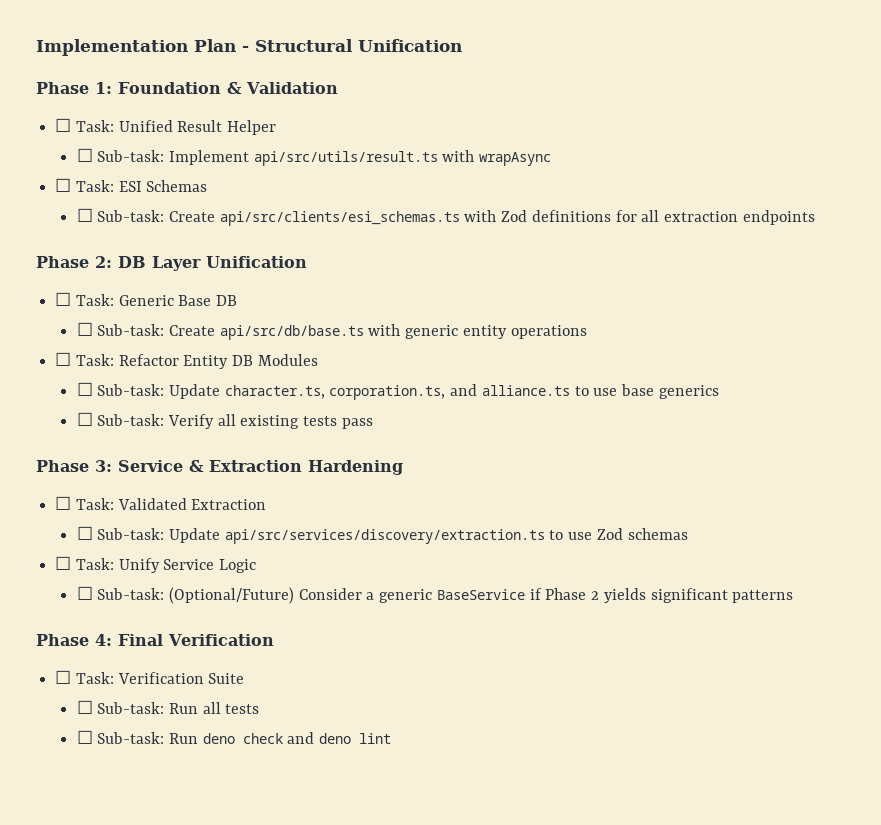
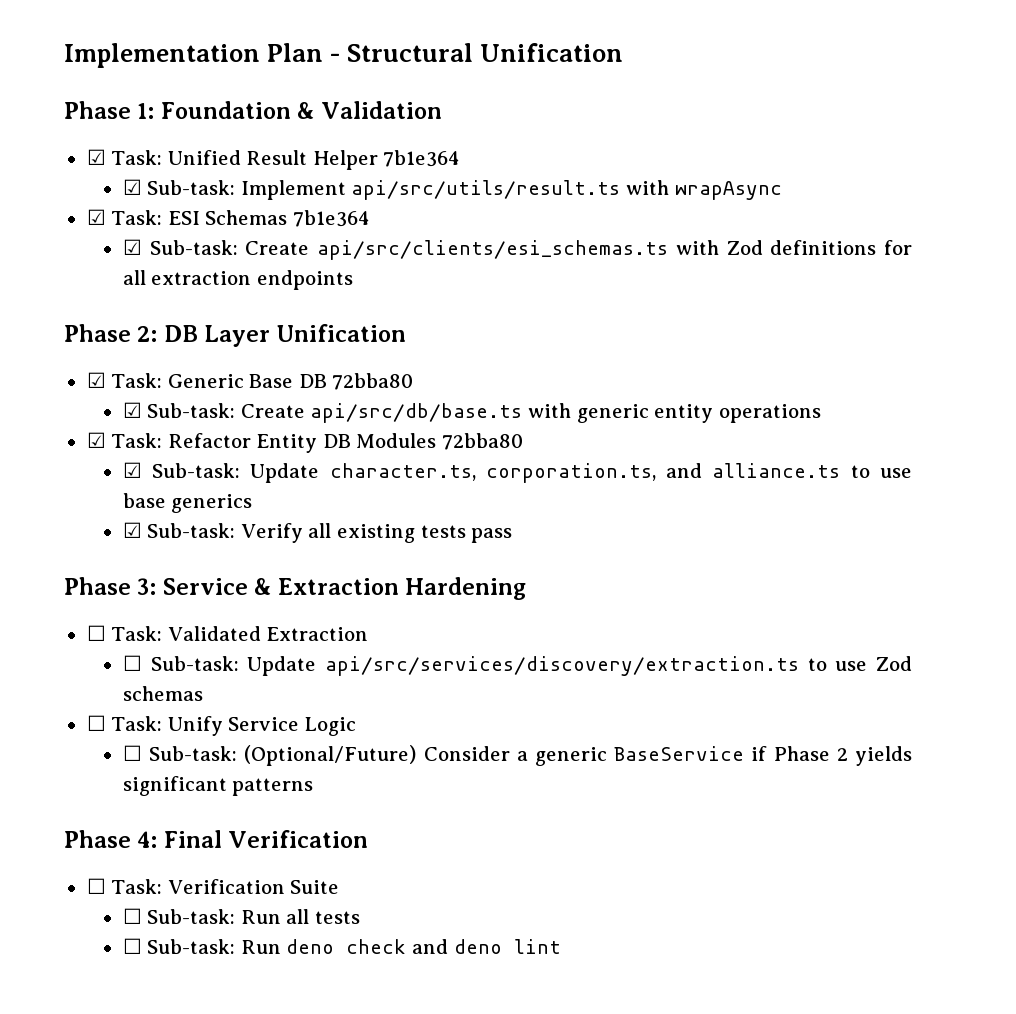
- ☐ Task: Unified Result Helper
- ☐ Sub-task: Implement api/src/utils/result.ts with wrapAsync
+ ☑ Task: Unified Result Helper 7b1e364
+ ☑ Sub-task: Implement api/src/utils/result.ts with wrapAsync
- ☐ Task: ESI Schemas
- ☐ Sub-task: Create api/src/clients/esi_schemas.ts with Zod definitions for all extraction endpoints
+ ☑ Task: ESI Schemas 7b1e364
+ ☑ Sub-task: Create api/src/clients/esi_schemas.ts with Zod definitions for all extraction endpoints
- ☐ Task: Generic Base DB
- ☐ Sub-task: Create api/src/db/base.ts with generic entity operations
+ ☑ Task: Generic Base DB 72bba80
+ ☑ Sub-task: Create api/src/db/base.ts with generic entity operations
- ☐ Task: Refactor Entity DB Modules
- ☐ Sub-task: Update character.ts, corporation.ts, and alliance.ts to use base generics
+ ☑ Task: Refactor Entity DB Modules 72bba80
+ ☑ Sub-task: Update character.ts, corporation.ts, and alliance.ts to use base generics
- ☐ Sub-task: Verify all existing tests pass
+ ☑ Sub-task: Verify all existing tests pass

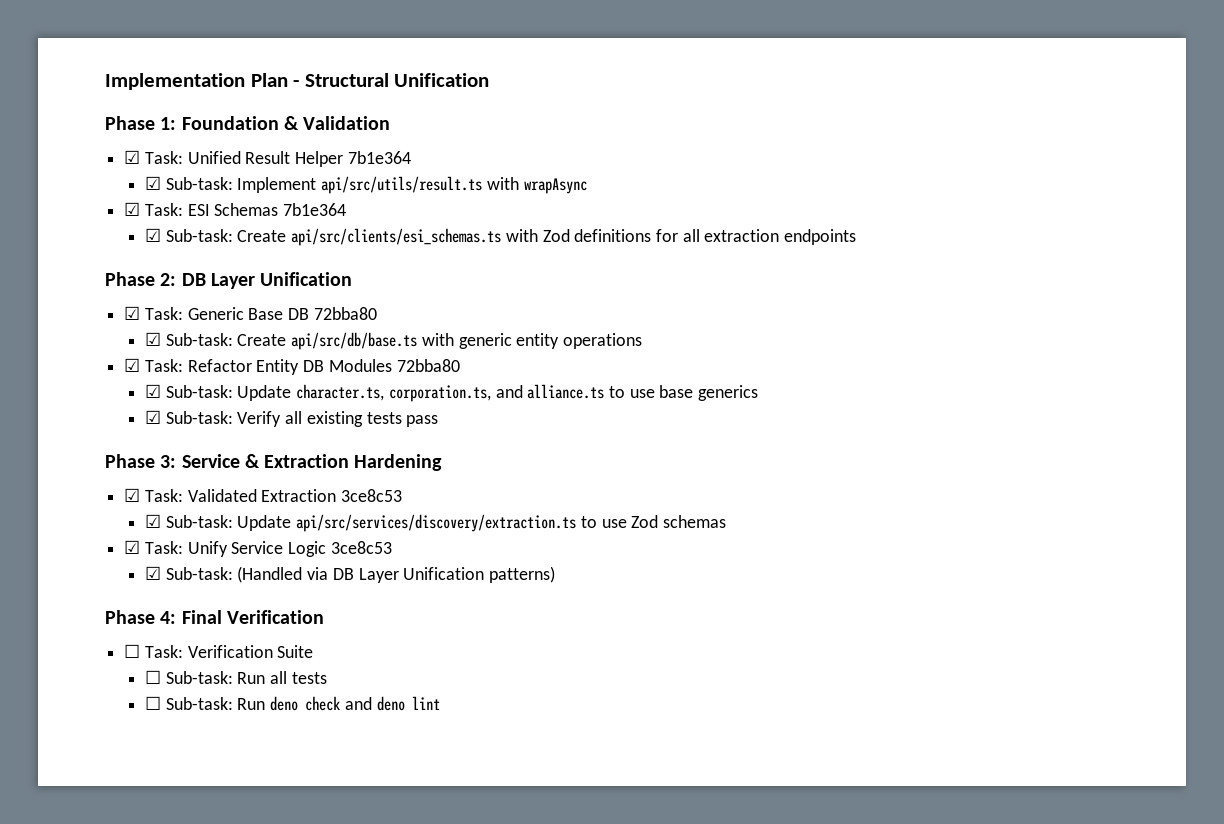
- ☐ Task: Validated Extraction
- ☐ Sub-task: Update api/src/services/discovery/extraction.ts to use Zod schemas
+ ☑ Task: Validated Extraction 3ce8c53
+ ☑ Sub-task: Update api/src/services/discovery/extraction.ts to use Zod schemas
- ☐ Task: Unify Service Logic
- ☐ Sub-task: (Optional/Future) Consider a generic BaseService if Phase 2 yields significant patterns
+ ☑ Task: Unify Service Logic 3ce8c53
+ ☑ Sub-task: (Handled via DB Layer Unification patterns)

